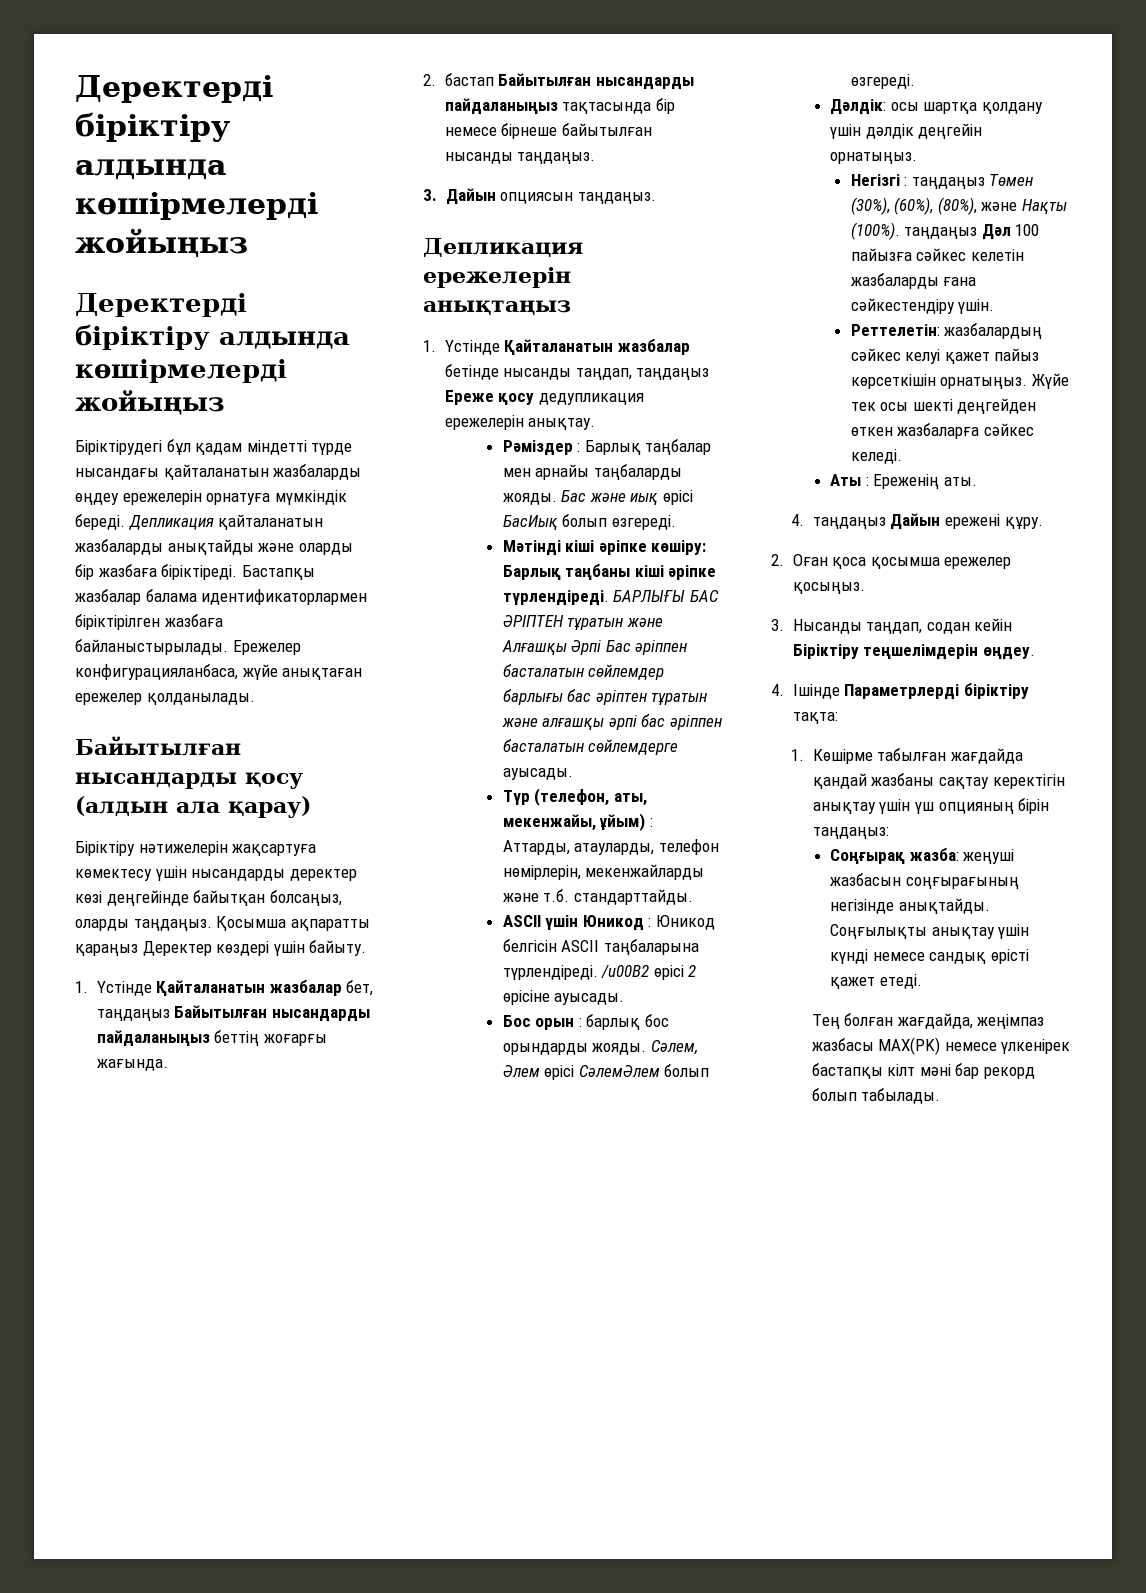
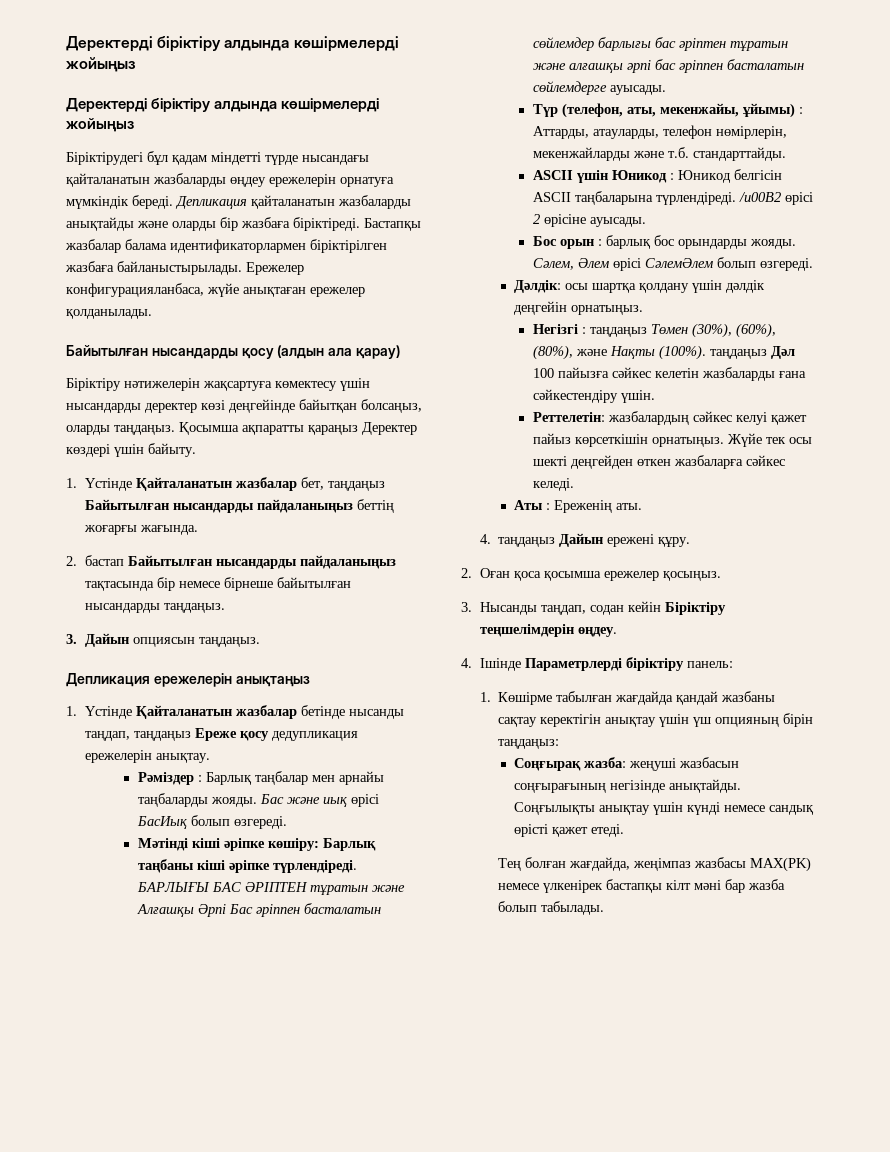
- 2. бастап Байытылған нысандарды пайдаланыңыз тақтасында бір немесе бірнеше байытылған нысанды таңдаңыз.
+ 2. бастап Байытылған нысандарды пайдаланыңыз тақтасында бір немесе бірнеше байытылған нысандарды таңдаңыз.
- Түр (телефон, аты, мекенжайы, ұйым) : Аттарды, атауларды, телефон нөмірлерін, мекенжайларды және т.б. стандарттайды.
+ Түр (телефон, аты, мекенжайы, ұйымы) : Аттарды, атауларды, телефон нөмірлерін, мекенжайларды және т.б. стандарттайды.
- 4. Ішінде Параметрлерді біріктіру тақта:
+ 4. Ішінде Параметрлерді біріктіру панель:
- Тең болған жағдайда, жеңімпаз жазбасы MAX(PK) немесе үлкенірек бастапқы кілт мәні бар рекорд болып табылады.
+ Тең болған жағдайда, жеңімпаз жазбасы MAX(PK) немесе үлкенірек бастапқы кілт мәні бар жазба болып табылады.

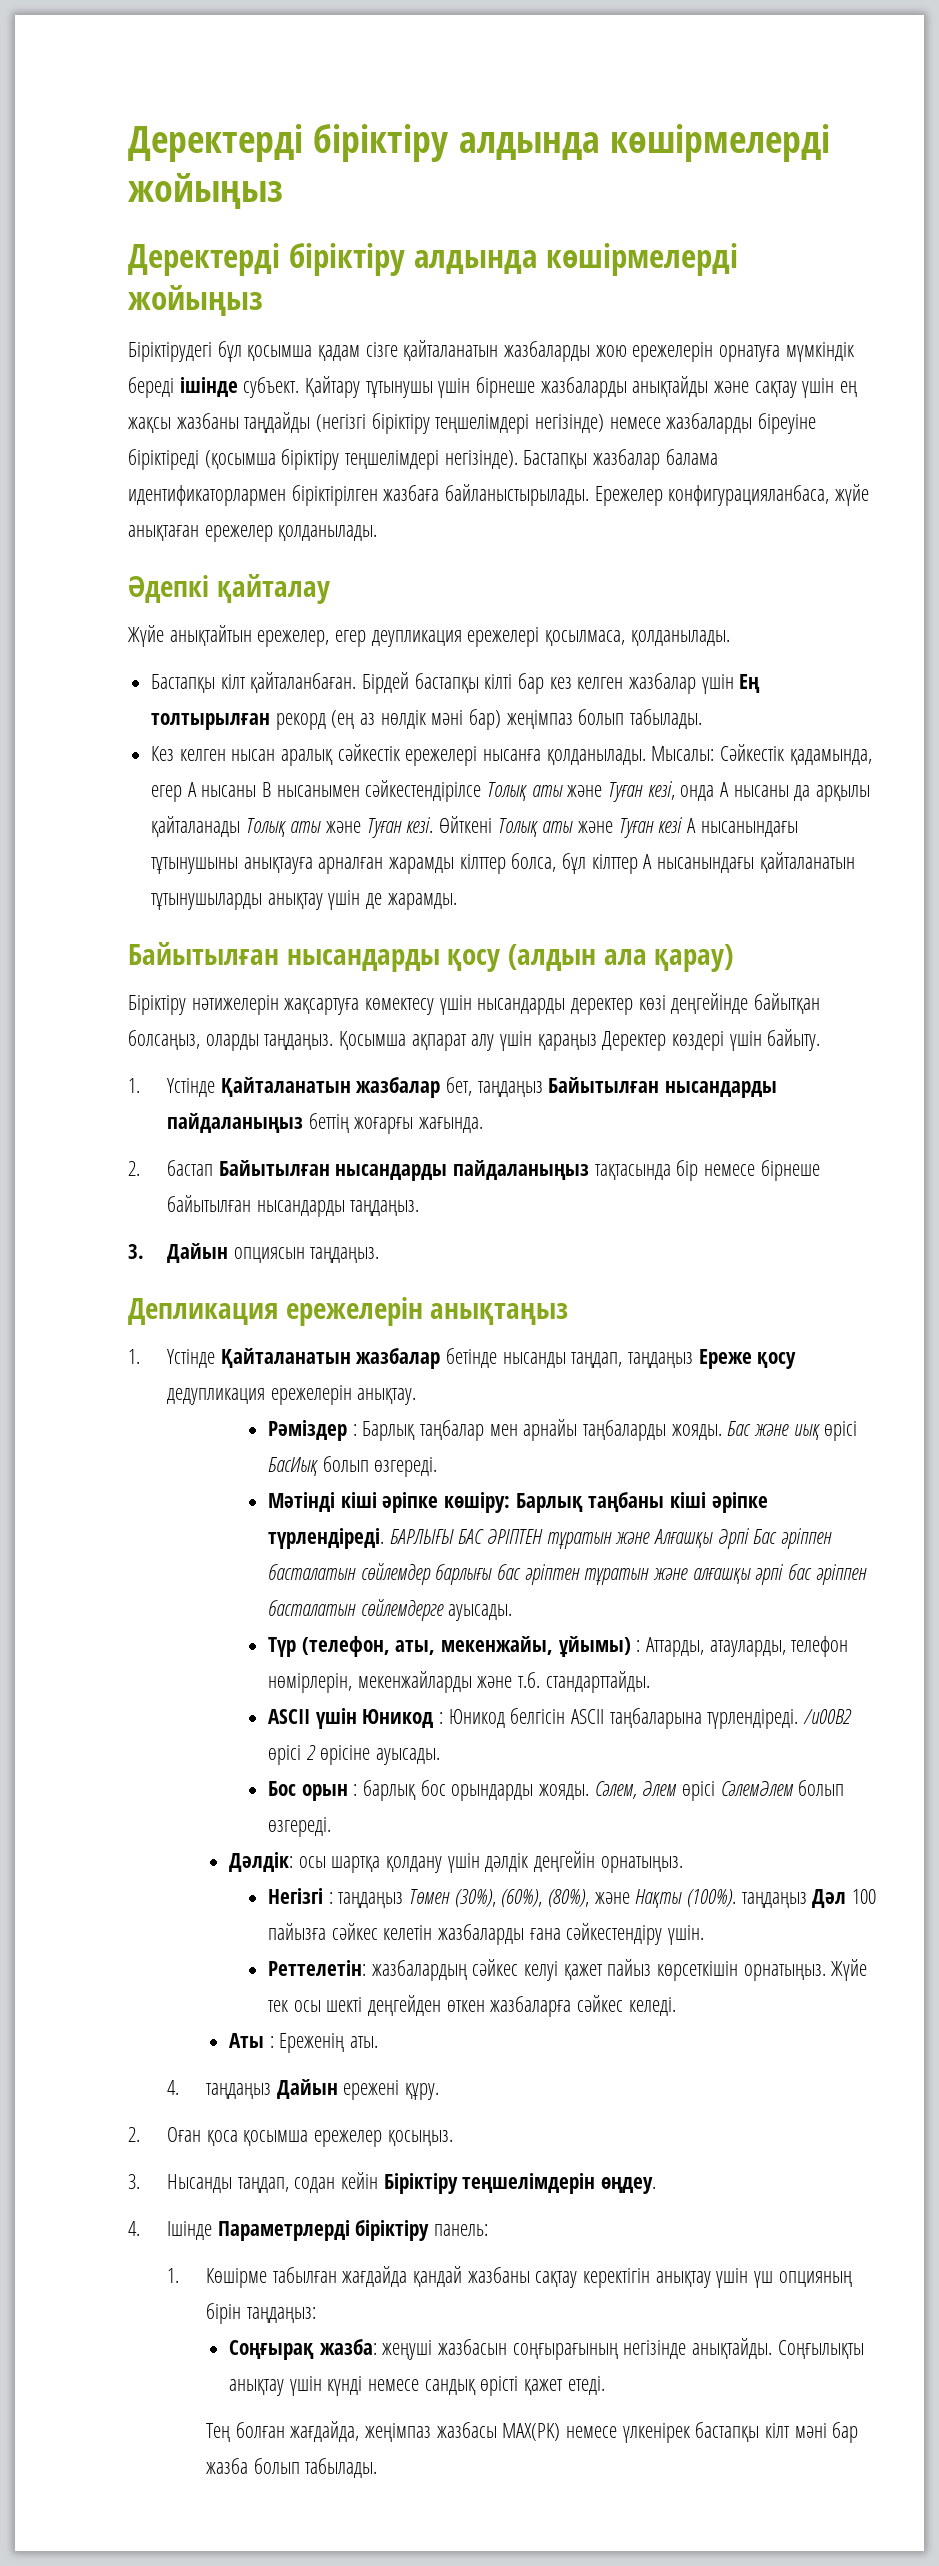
- Біріктірудегі бұл қадам міндетті түрде нысандағы қайталанатын жазбаларды өңдеу ережелерін орнатуға мүмкіндік береді. Депликация қайталанатын жазбаларды анықтайды және оларды бір жазбаға біріктіреді.
+ Біріктірудегі бұл қосымша қадам сізге қайталанатын жазбаларды жою ережелерін орнатуға мүмкіндік береді ішінде субъект. Қайтару тұтынушы үшін бірнеше жазбаларды анықтайды және сақтау үшін ең жақсы жазбаны таңдайды (негізгі біріктіру теңшелімдері негізінде) немесе жазбаларды біреуіне біріктіреді (қосымша біріктіру теңшелімдері негізінде).
+ Әдепкі қайталау
+ Жүйе анықтайтын ережелер, егер деупликация ережелері қосылмаса, қолданылады.
+ Бастапқы кілт қайталанбаған. Бірдей бастапқы кілті бар кез келген жазбалар үшін Ең толтырылған рекорд (ең аз нөлдік мәні бар) жеңімпаз болып табылады.
+ Кез келген нысан аралық сәйкестік ережелері нысанға қолданылады. Мысалы: Сәйкестік қадамында, егер А нысаны В нысанымен сәйкестендірілсе Толық аты және Туған кезі, онда А нысаны да арқылы қайталанады Толық аты және Туған кезі. Өйткені Толық аты және Туған кезі А нысанындағы тұтынушыны анықтауға арналған жарамды кілттер болса, бұл кілттер А нысанындағы қайталанатын тұтынушыларды анықтау үшін де жарамды.
- Қосымша ақпаратты қараңыз Деректер көздері үшін байыту.
+ Қосымша ақпарат алу үшін қараңыз Деректер көздері үшін байыту.

